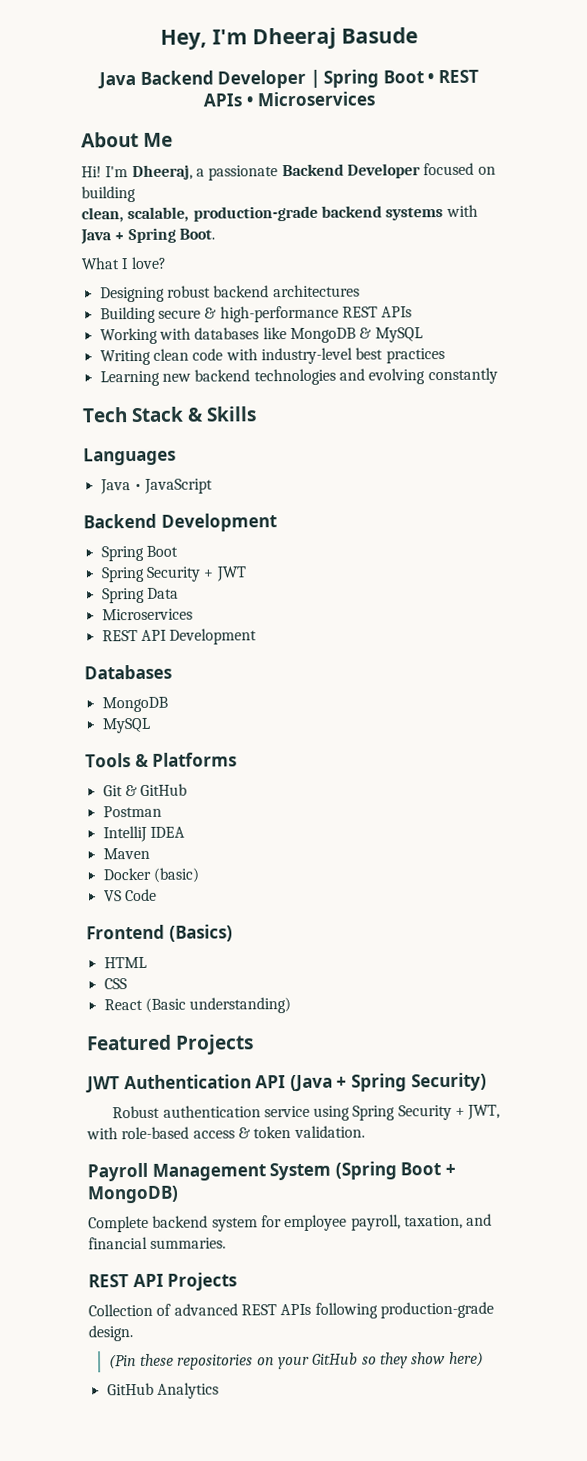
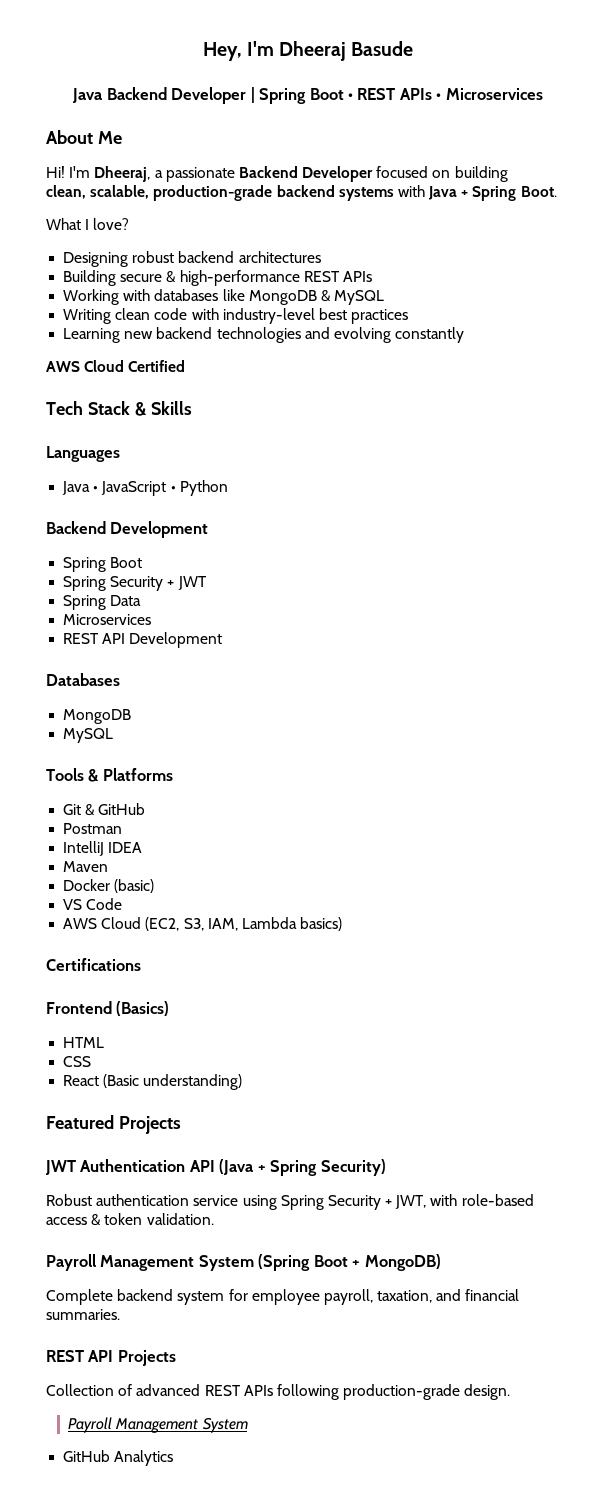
+ AWS Cloud Certified
- Java • JavaScript
+ Java • JavaScript • Python
+ AWS Cloud (EC2, S3, IAM, Lambda basics)
+ Certifications
  Collection of advanced REST APIs following production-grade design.
- (Pin these repositories on your GitHub so they show here)
+ Payroll Management System

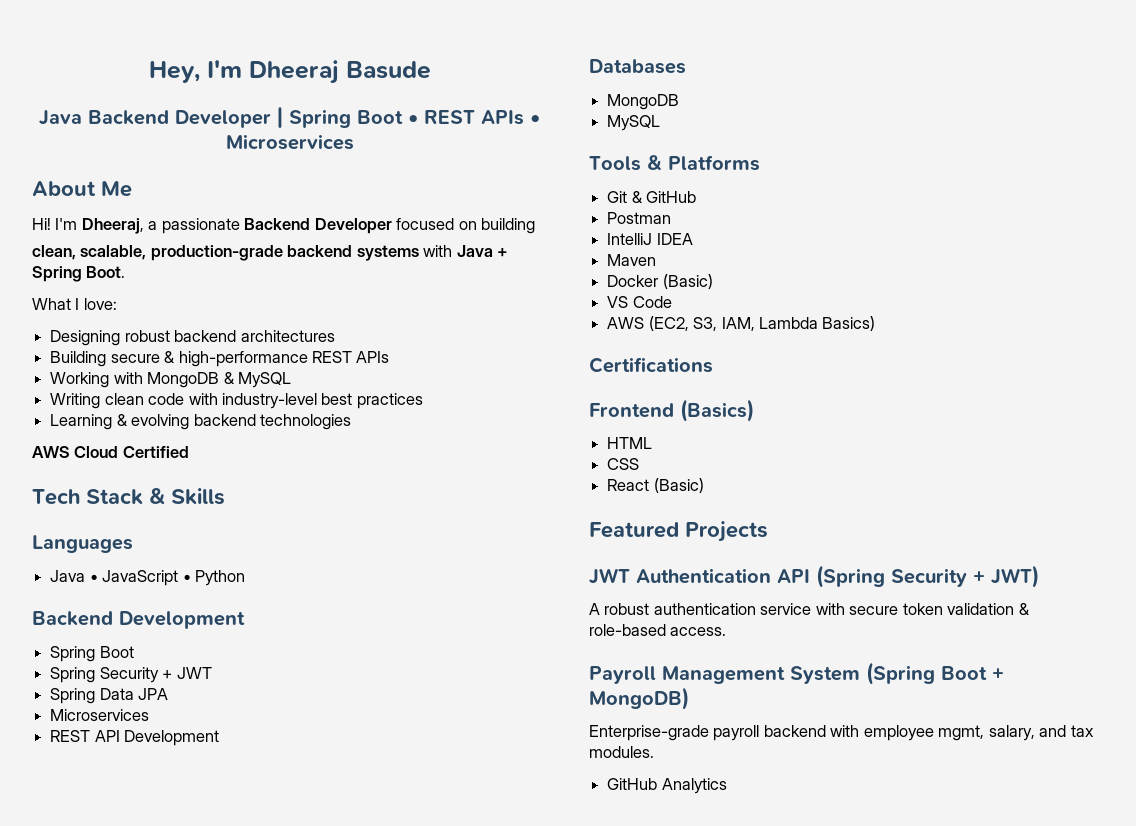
- What I love?
+ What I love:
- Working with databases like MongoDB & MySQL
+ Working with MongoDB & MySQL
- Learning new backend technologies and evolving constantly
+ Learning & evolving backend technologies
- Spring Data
+ Spring Data JPA
- Docker (basic)
+ Docker (Basic)
- AWS Cloud (EC2, S3, IAM, Lambda basics)
+ AWS (EC2, S3, IAM, Lambda Basics)
- React (Basic understanding)
+ React (Basic)
- JWT Authentication API (Java + Spring Security)
- Robust authentication service using Spring Security + JWT, with role-based access & token validation.
+ JWT Authentication API (Spring Security + JWT)
+ A robust authentication service with secure token validation & role-based access.
- Complete backend system for employee payroll, taxation, and financial summaries.
- REST API Projects
- Collection of advanced REST APIs following production-grade design.
- Payroll Management System
+ Enterprise-grade payroll backend with employee mgmt, salary, and tax modules.

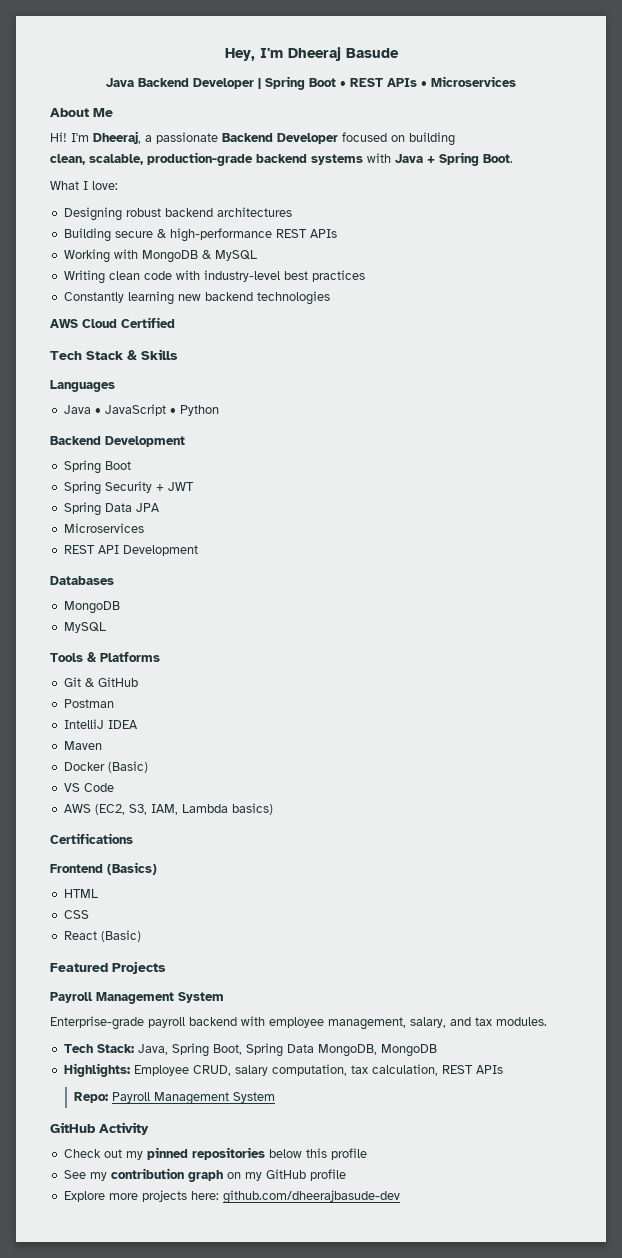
- Learning & evolving backend technologies
+ Constantly learning new backend technologies
- AWS (EC2, S3, IAM, Lambda Basics)
+ AWS (EC2, S3, IAM, Lambda basics)
  Featured Projects
- JWT Authentication API (Spring Security + JWT)
- A robust authentication service with secure token validation & role-based access.
- Payroll Management System (Spring Boot + MongoDB)
+ Payroll Management System
- Enterprise-grade payroll backend with employee mgmt, salary, and tax modules.
+ Enterprise-grade payroll backend with employee management, salary, and tax modules.
- GitHub Analytics
+ Tech Stack: Java, Spring Boot, Spring Data MongoDB, MongoDB
+ Highlights: Employee CRUD, salary computation, tax calculation, REST APIs
+ Repo: Payroll Management System
+ GitHub Activity
+ Check out my pinned repositories below this profile
+ See my contribution graph on my GitHub profile
+ Explore more projects here: github.com/dheerajbasude-dev

